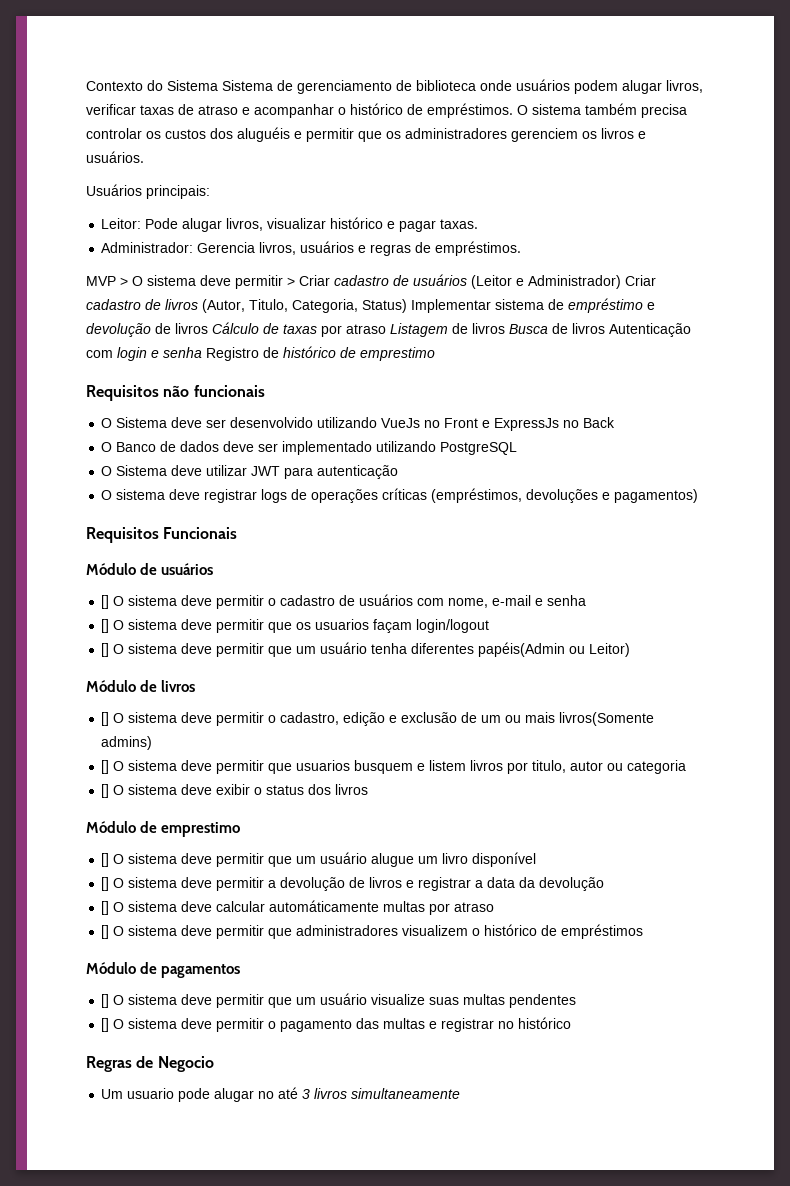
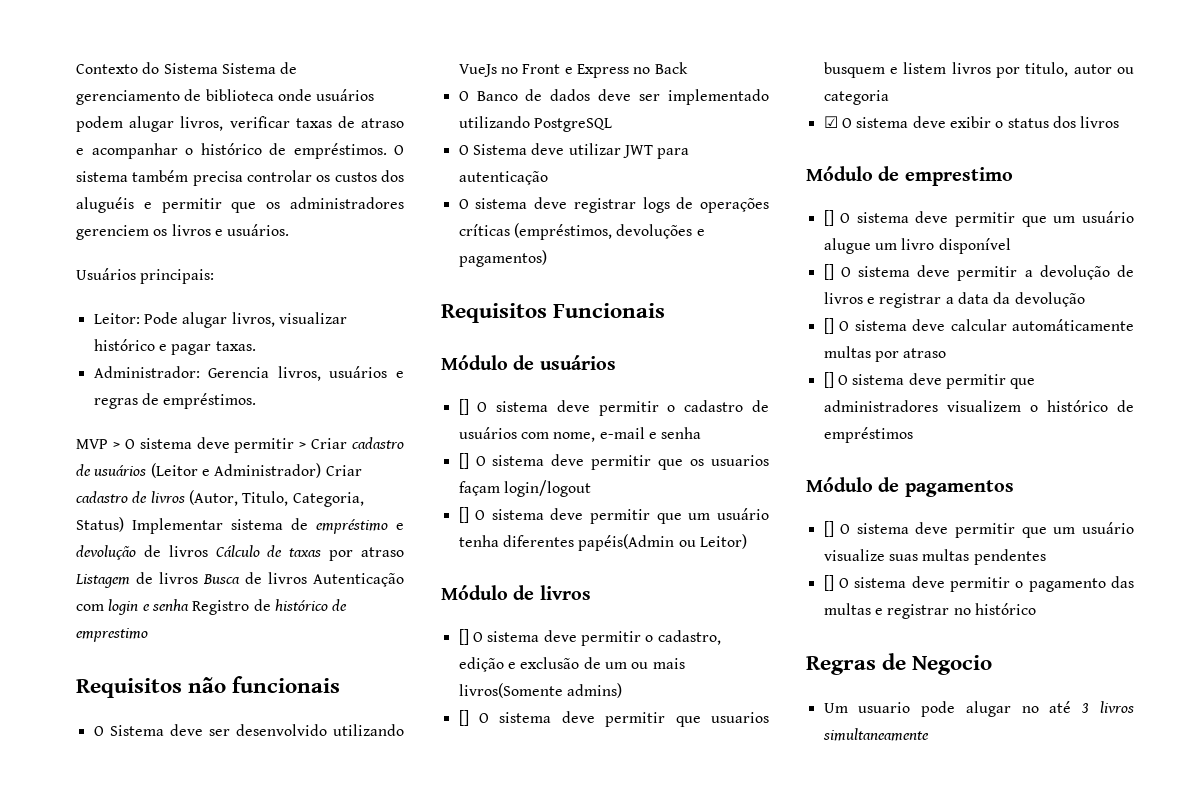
- O Sistema deve ser desenvolvido utilizando VueJs no Front e ExpressJs no Back
+ O Sistema deve ser desenvolvido utilizando VueJs no Front e Express no Back
- [] O sistema deve exibir o status dos livros
+ ☑ O sistema deve exibir o status dos livros

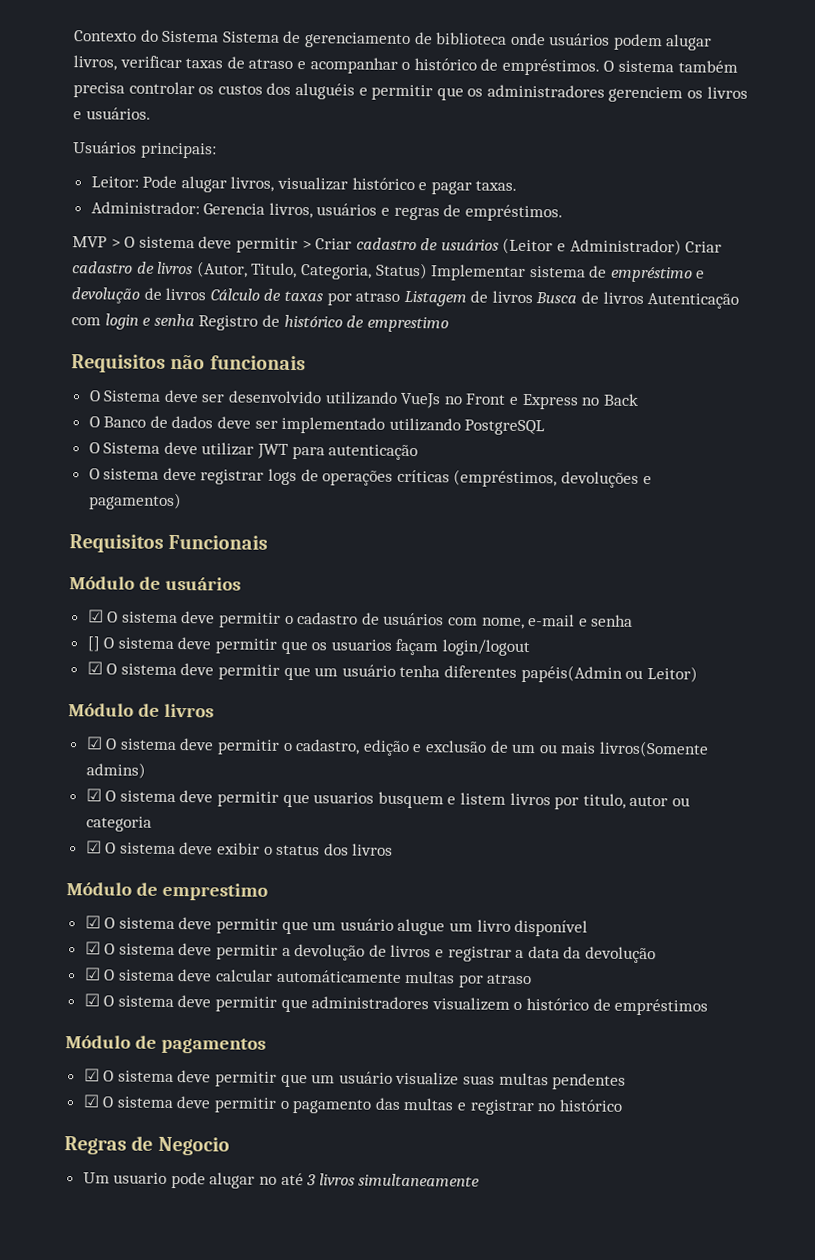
- [] O sistema deve permitir o cadastro de usuários com nome, e-mail e senha
+ ☑ O sistema deve permitir o cadastro de usuários com nome, e-mail e senha
- [] O sistema deve permitir que um usuário tenha diferentes papéis(Admin ou Leitor)
+ ☑ O sistema deve permitir que um usuário tenha diferentes papéis(Admin ou Leitor)
- [] O sistema deve permitir o cadastro, edição e exclusão de um ou mais livros(Somente admins)
+ ☑ O sistema deve permitir o cadastro, edição e exclusão de um ou mais livros(Somente admins)
- [] O sistema deve permitir que usuarios busquem e listem livros por titulo, autor ou categoria
+ ☑ O sistema deve permitir que usuarios busquem e listem livros por titulo, autor ou categoria
- [] O sistema deve permitir que um usuário alugue um livro disponível
+ ☑ O sistema deve permitir que um usuário alugue um livro disponível
- [] O sistema deve permitir a devolução de livros e registrar a data da devolução
+ ☑ O sistema deve permitir a devolução de livros e registrar a data da devolução
- [] O sistema deve calcular automáticamente multas por atraso
+ ☑ O sistema deve calcular automáticamente multas por atraso
- [] O sistema deve permitir que administradores visualizem o histórico de empréstimos
+ ☑ O sistema deve permitir que administradores visualizem o histórico de empréstimos
- [] O sistema deve permitir que um usuário visualize suas multas pendentes
+ ☑ O sistema deve permitir que um usuário visualize suas multas pendentes
- [] O sistema deve permitir o pagamento das multas e registrar no histórico
+ ☑ O sistema deve permitir o pagamento das multas e registrar no histórico

